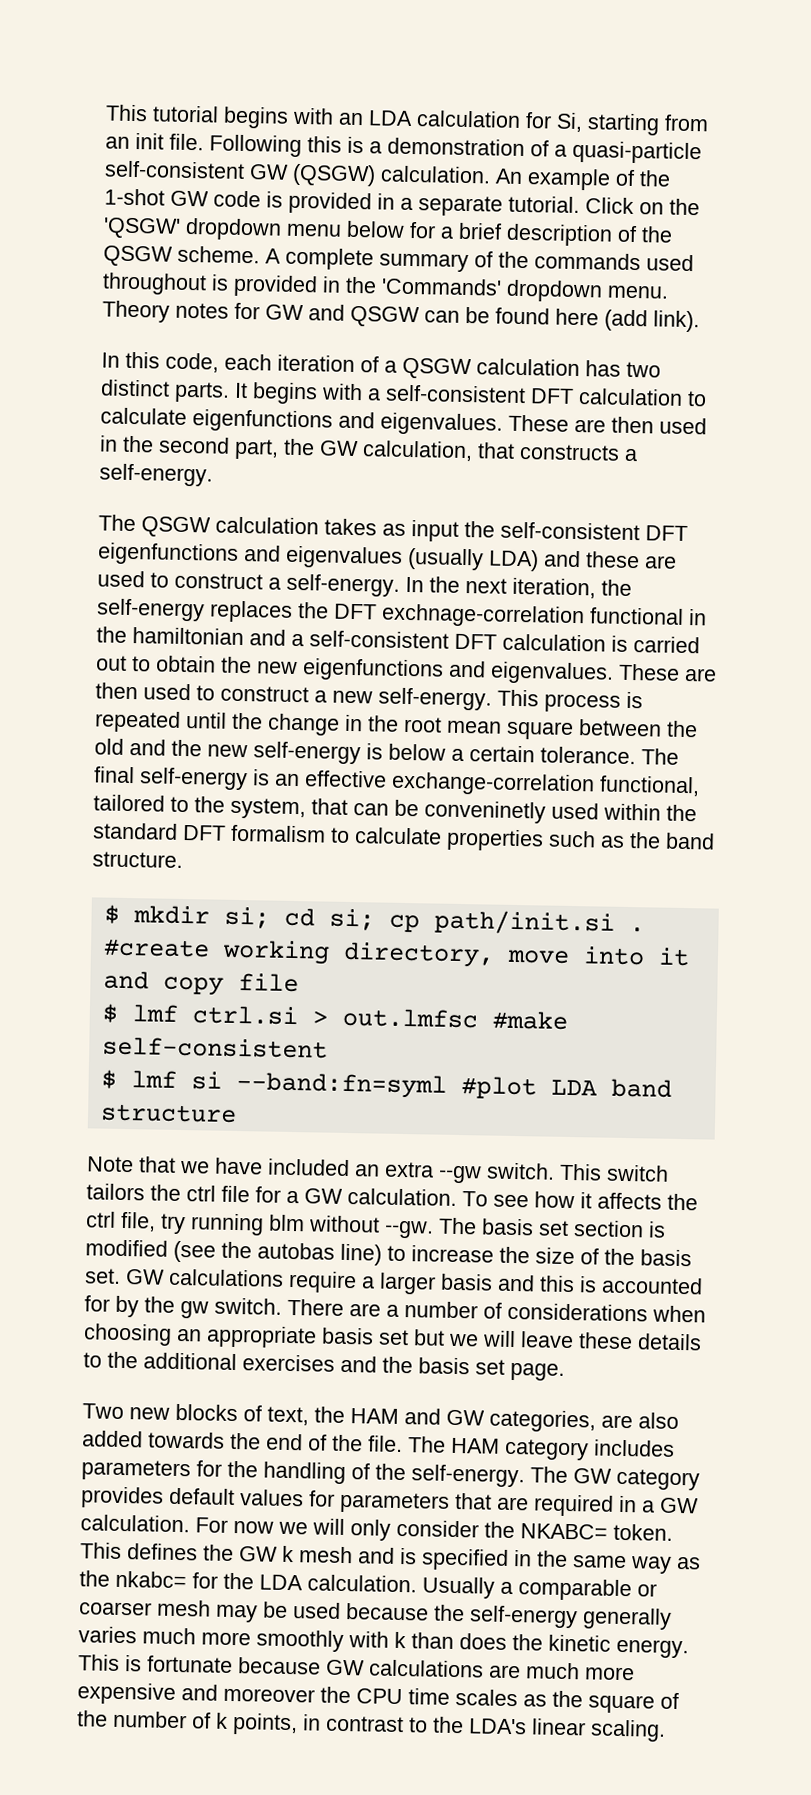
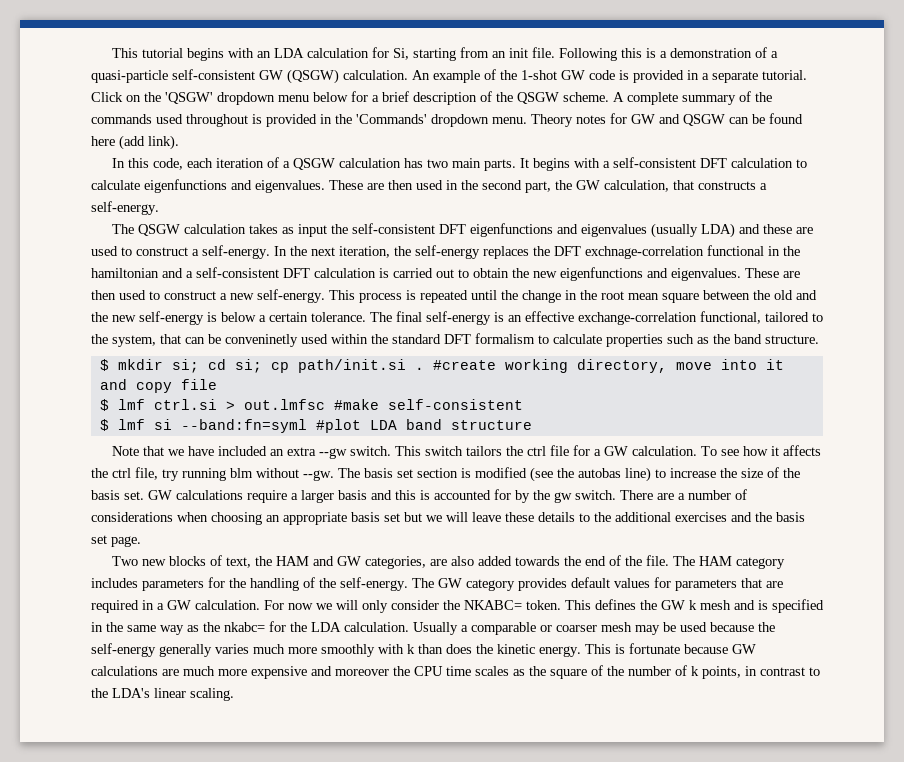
- In this code, each iteration of a QSGW calculation has two distinct parts.
+ In this code, each iteration of a QSGW calculation has two main parts.

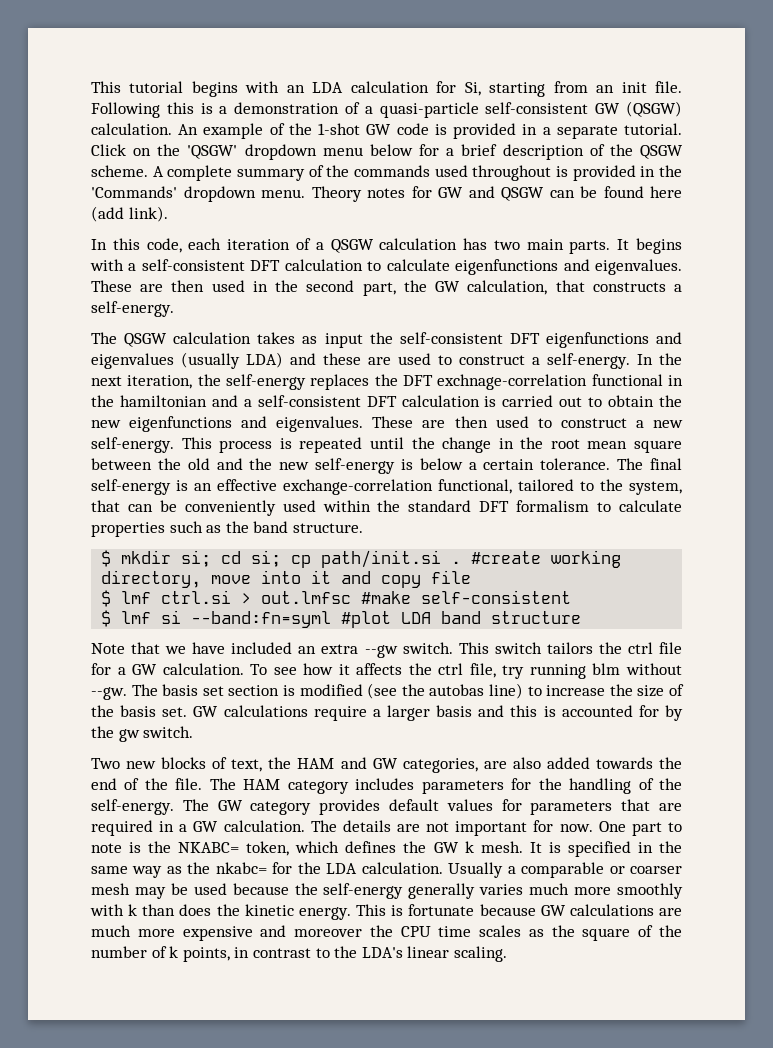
- The final self-energy is an effective exchange-correlation functional, tailored to the system, that can be conveninetly used within the standard DFT formalism to calculate properties such as the band structure.
+ The final self-energy is an effective exchange-correlation functional, tailored to the system, that can be conveniently used within the standard DFT formalism to calculate properties such as the band structure.
- There are a number of considerations when choosing an appropriate basis set but we will leave these details to the additional exercises and the basis set page.
- For now we will only consider the NKABC= token. This defines the GW k mesh and is specified in the same way as the nkabc= for the LDA calculation.
+ The details are not important for now. One part to note is the NKABC= token, which defines the GW k mesh. It is specified in the same way as the nkabc= for the LDA calculation.

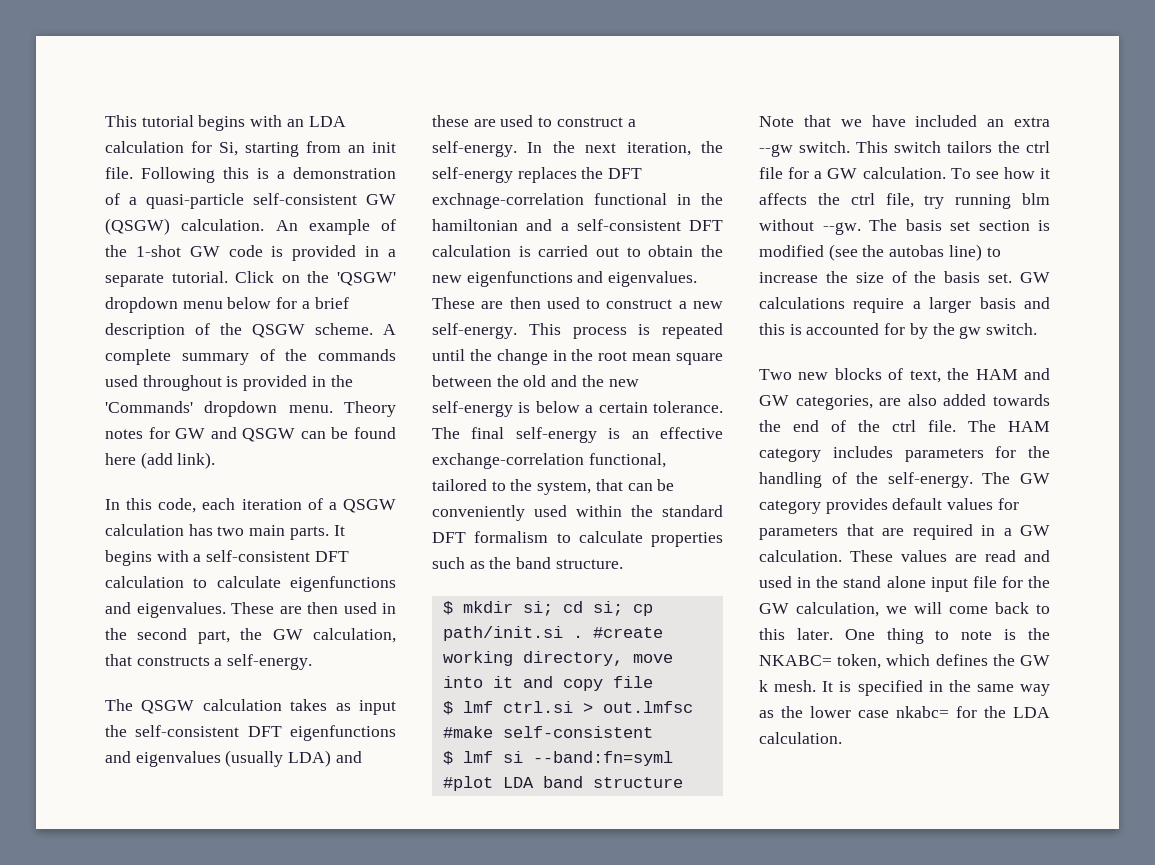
- Two new blocks of text, the HAM and GW categories, are also added towards the end of the file.
+ Two new blocks of text, the HAM and GW categories, are also added towards the end of the ctrl file.
- The details are not important for now. One part to note is the NKABC= token, which defines the GW k mesh.
+ These values are read and used in the stand alone input file for the GW calculation, we will come back to this later. One thing to note is the NKABC= token, which defines the GW k mesh.
- It is specified in the same way as the nkabc= for the LDA calculation. Usually a comparable or coarser mesh may be used because the self-energy generally varies much more smoothly with k than does the kinetic energy. This is fortunate because GW calculations are much more expensive and moreover the CPU time scales as the square of the number of k points, in contrast to the LDA's linear scaling.
+ It is specified in the same way as the lower case nkabc= for the LDA calculation.

